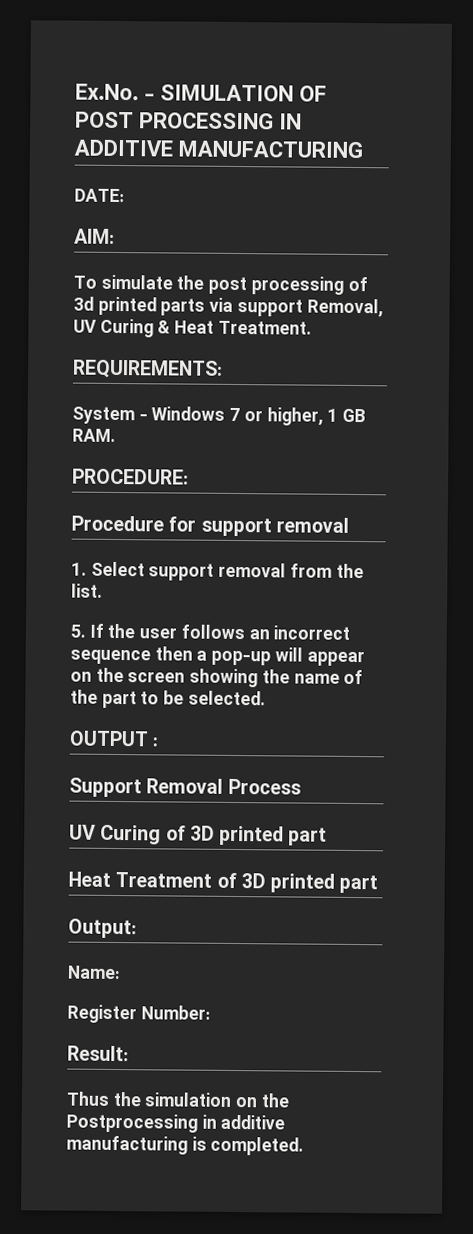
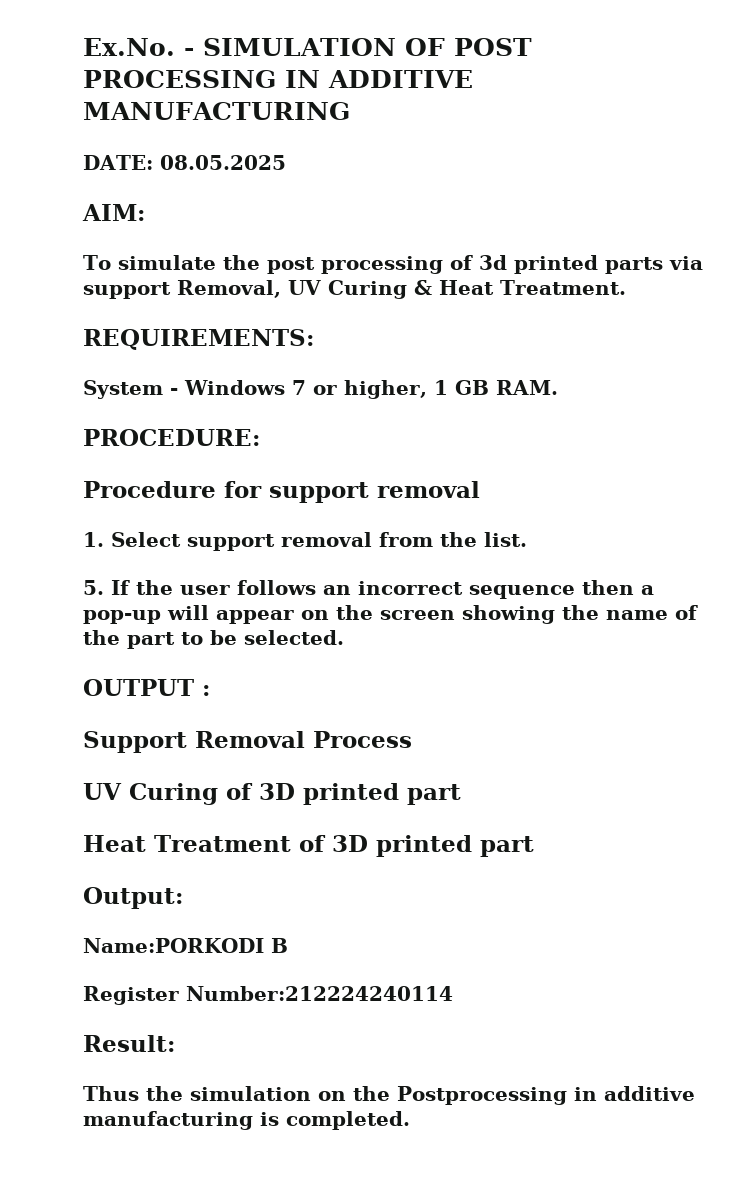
- DATE:
+ DATE: 08.05.2025
- Name:
+ Name:PORKODI B
- Register Number:
+ Register Number:212224240114

